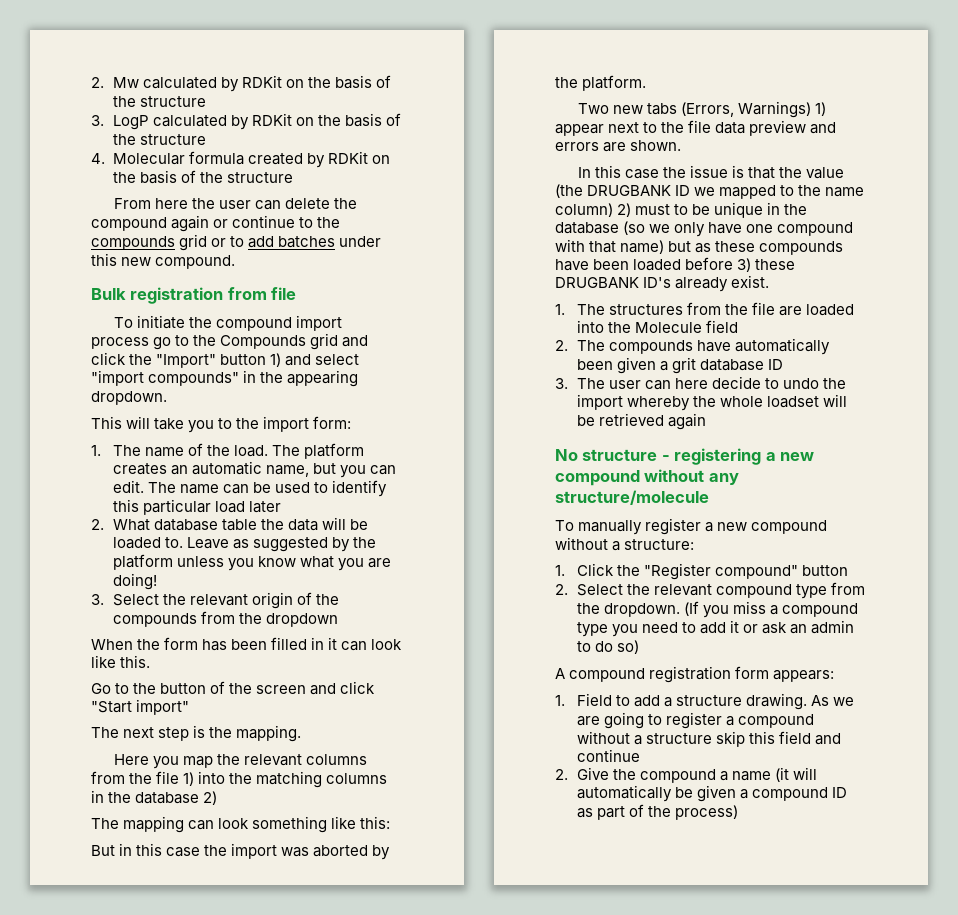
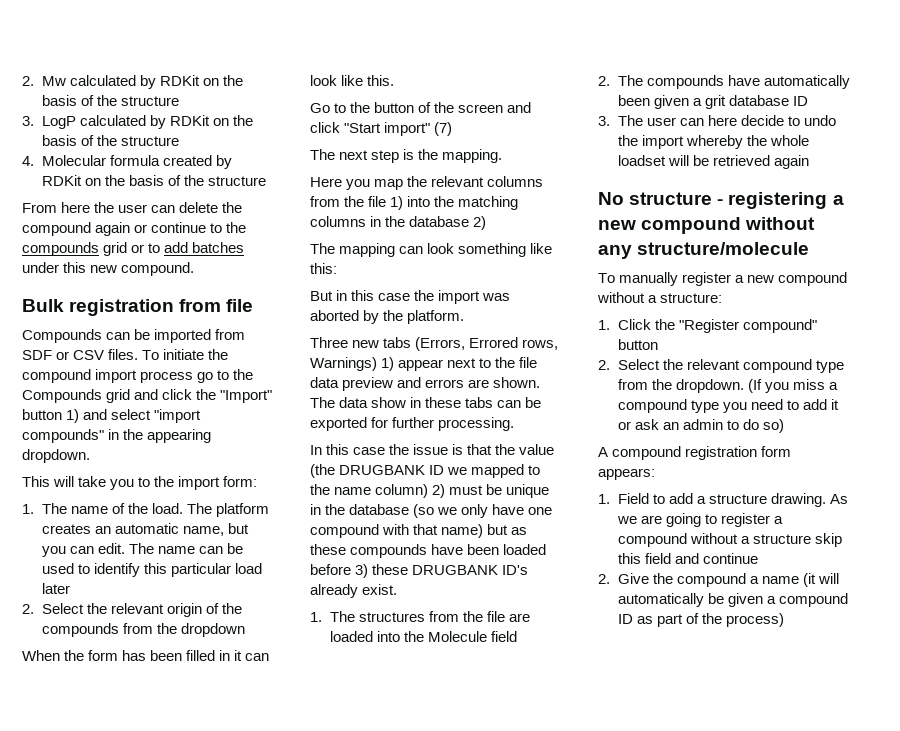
+ Compounds can be imported from SDF or CSV files.
- 2. What database table the data will be loaded to. Leave as suggested by the platform unless you know what you are doing!
- 3. Select the relevant origin of the compounds from the dropdown
+ 2. Select the relevant origin of the compounds from the dropdown
- Go to the button of the screen and click "Start import"
+ Go to the button of the screen and click "Start import" (7)
- Two new tabs (Errors, Warnings) 1) appear next to the file data preview and errors are shown.
+ Three new tabs (Errors, Errored rows, Warnings) 1) appear next to the file data preview and errors are shown. The data show in these tabs can be exported for further processing.
- In this case the issue is that the value (the DRUGBANK ID we mapped to the name column) 2) must to be unique in the database (so we only have one compound with that name) but as these compounds have been loaded before 3) these DRUGBANK ID's already exist.
+ In this case the issue is that the value (the DRUGBANK ID we mapped to the name column) 2) must be unique in the database (so we only have one compound with that name) but as these compounds have been loaded before 3) these DRUGBANK ID's already exist.

